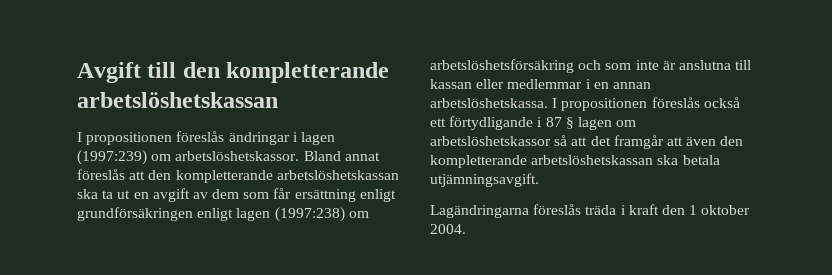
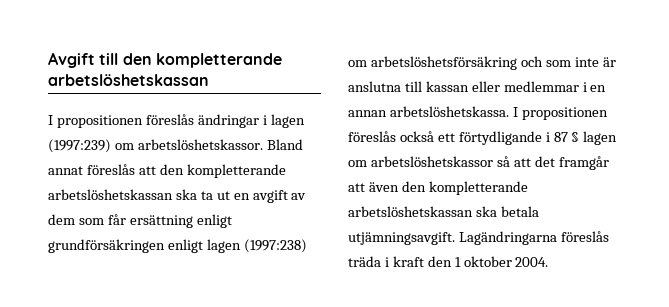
- I propositionen föreslås också ett förtydligande i 87 § lagen om arbetslöshetskassor så att det framgår att även den kompletterande arbetslöshetskassan ska betala utjämningsavgift.
- Lagändringarna föreslås träda i kraft den 1 oktober 2004.
+ I propositionen föreslås också ett förtydligande i 87 § lagen om arbetslöshetskassor så att det framgår att även den kompletterande arbetslöshetskassan ska betala utjämningsavgift. Lagändringarna föreslås träda i kraft den 1 oktober 2004.

